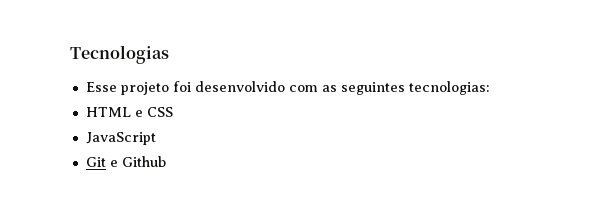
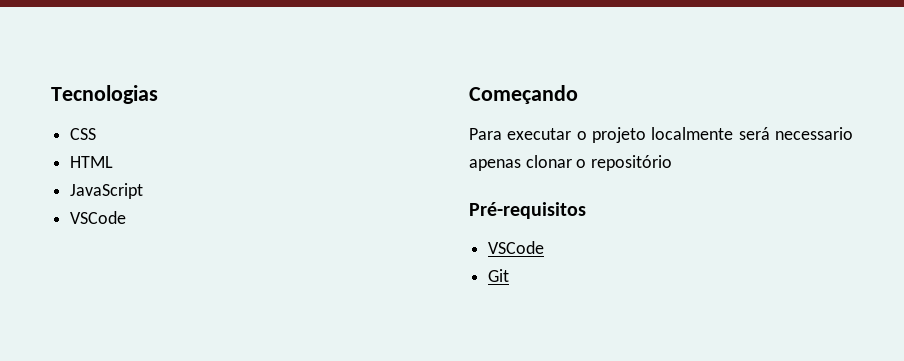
- Esse projeto foi desenvolvido com as seguintes tecnologias:
+ CSS
- HTML e CSS
+ HTML
  JavaScript
+ VSCode
+ Começando
+ Para executar o projeto localmente será necessario apenas clonar o repositório
+ Pré-requisitos
+ VSCode
- Git e Github
+ Git

